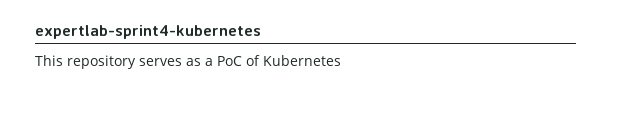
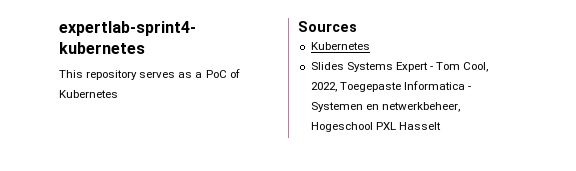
+ Sources
+ Kubernetes
+ Slides Systems Expert - Tom Cool, 2022, Toegepaste Informatica - Systemen en netwerkbeheer, Hogeschool PXL Hasselt

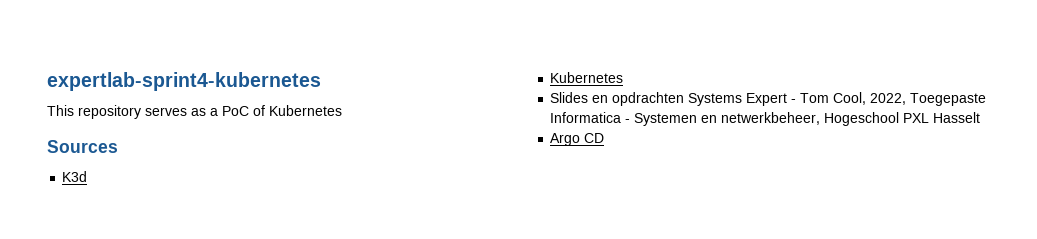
+ K3d
- Slides Systems Expert - Tom Cool, 2022, Toegepaste Informatica - Systemen en netwerkbeheer, Hogeschool PXL Hasselt
+ Slides en opdrachten Systems Expert - Tom Cool, 2022, Toegepaste Informatica - Systemen en netwerkbeheer, Hogeschool PXL Hasselt
+ Argo CD

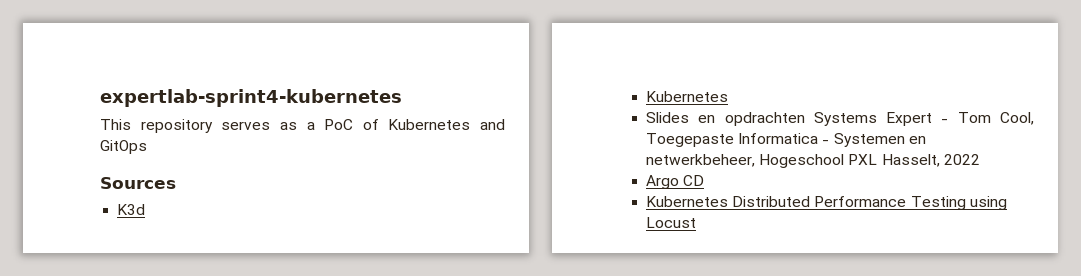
- This repository serves as a PoC of Kubernetes
+ This repository serves as a PoC of Kubernetes and GitOps
- Slides en opdrachten Systems Expert - Tom Cool, 2022, Toegepaste Informatica - Systemen en netwerkbeheer, Hogeschool PXL Hasselt
+ Slides en opdrachten Systems Expert - Tom Cool, Toegepaste Informatica - Systemen en netwerkbeheer, Hogeschool PXL Hasselt, 2022
+ Kubernetes Distributed Performance Testing using Locust

